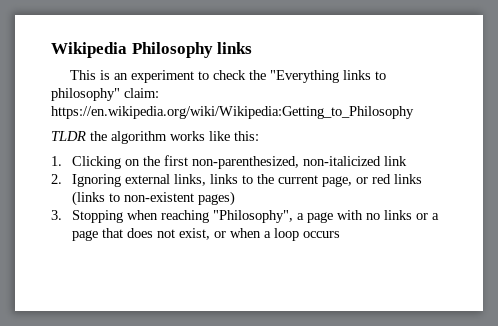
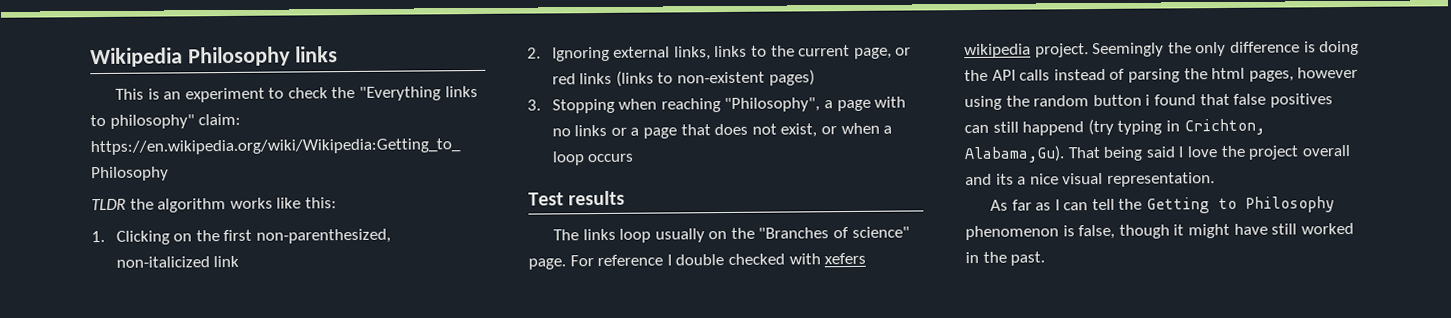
+ Test results
+ The links loop usually on the "Branches of science" page. For reference I double checked with xefers wikipedia project. Seemingly the only difference is doing the API calls instead of parsing the html pages, however using the random button i found that false positives can still happend (try typing in Crichton, Alabama,Gu). That being said I love the project overall and its a nice visual representation.
+ As far as I can tell the Getting to Philosophy phenomenon is false, though it might have still worked in the past.

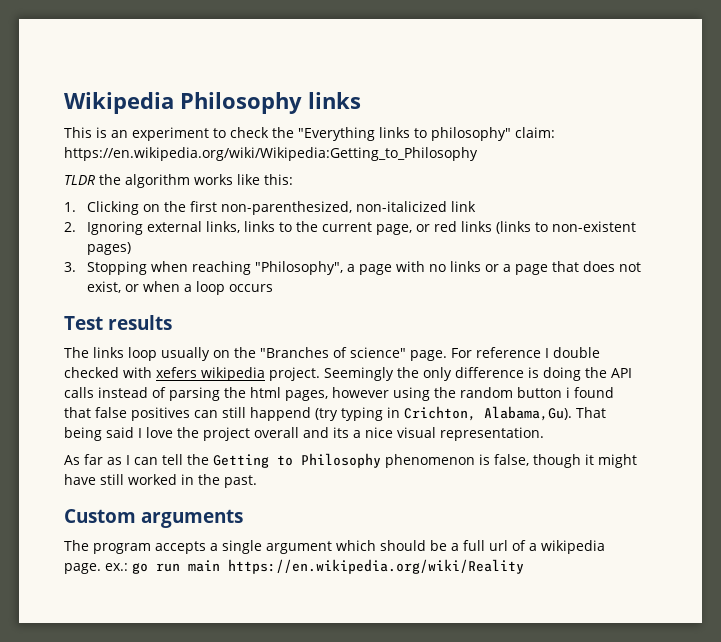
+ Custom arguments
+ The program accepts a single argument which should be a full url of a wikipedia page. ex.: go run main https://en.wikipedia.org/wiki/Reality

